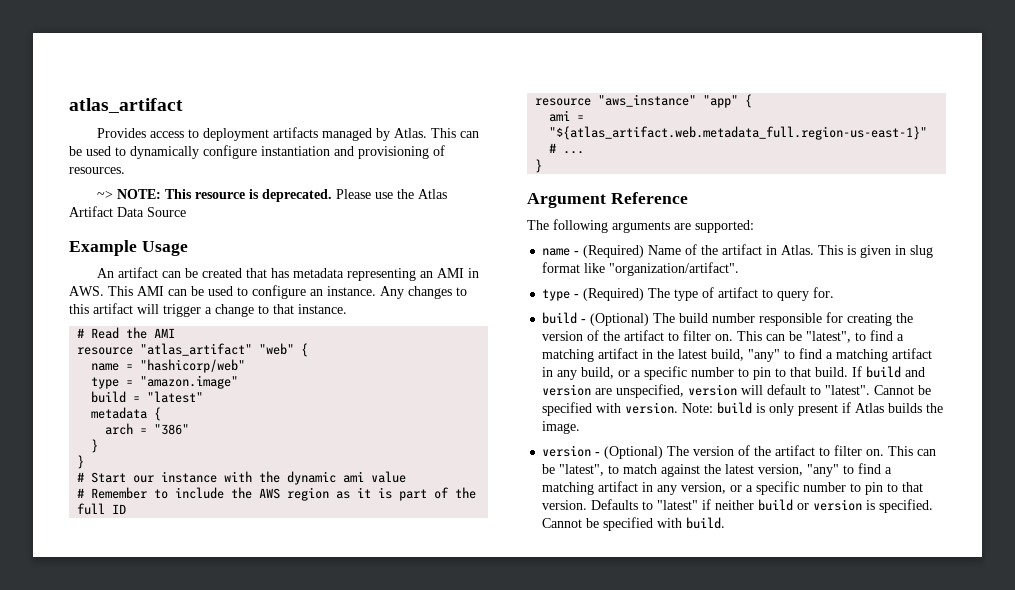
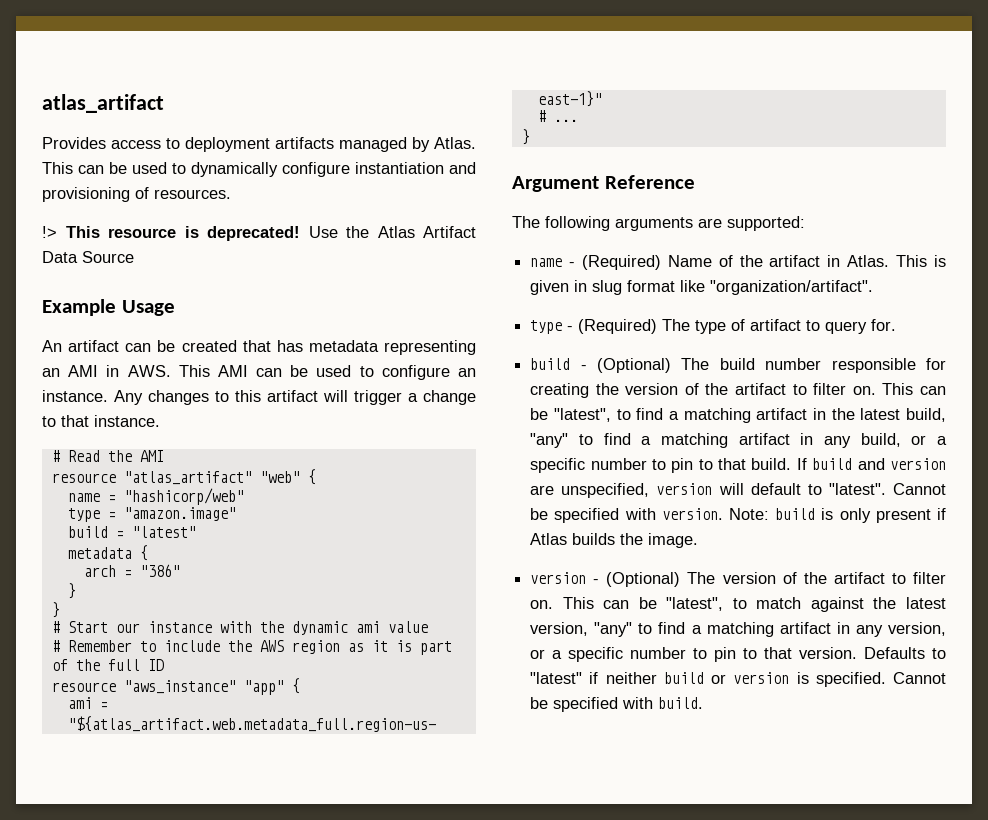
- ~> NOTE: This resource is deprecated. Please use the Atlas Artifact Data Source
+ !> This resource is deprecated! Use the Atlas Artifact Data Source

